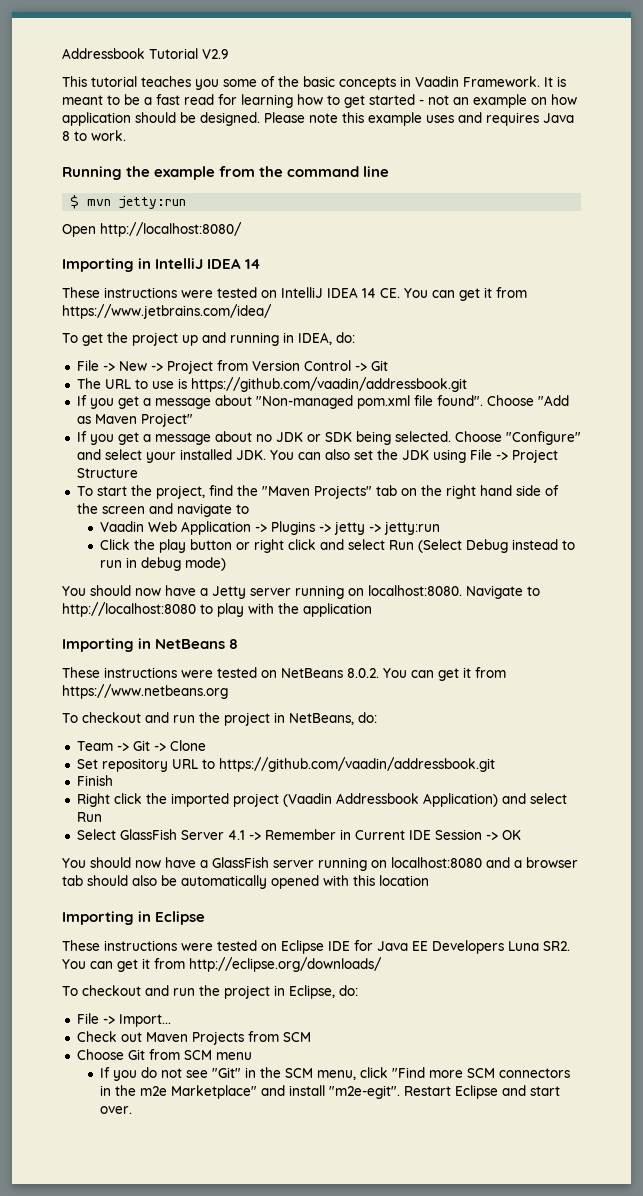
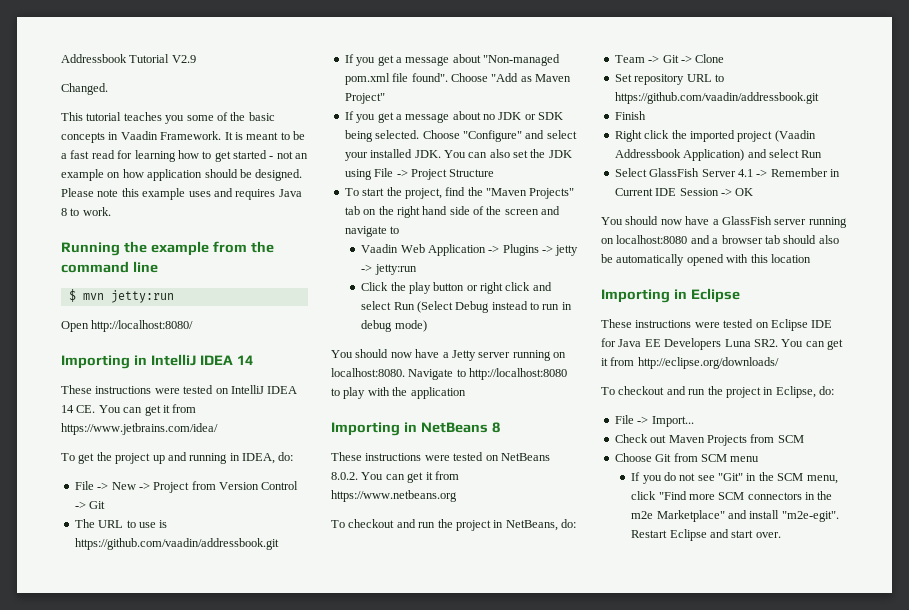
+ Changed.

